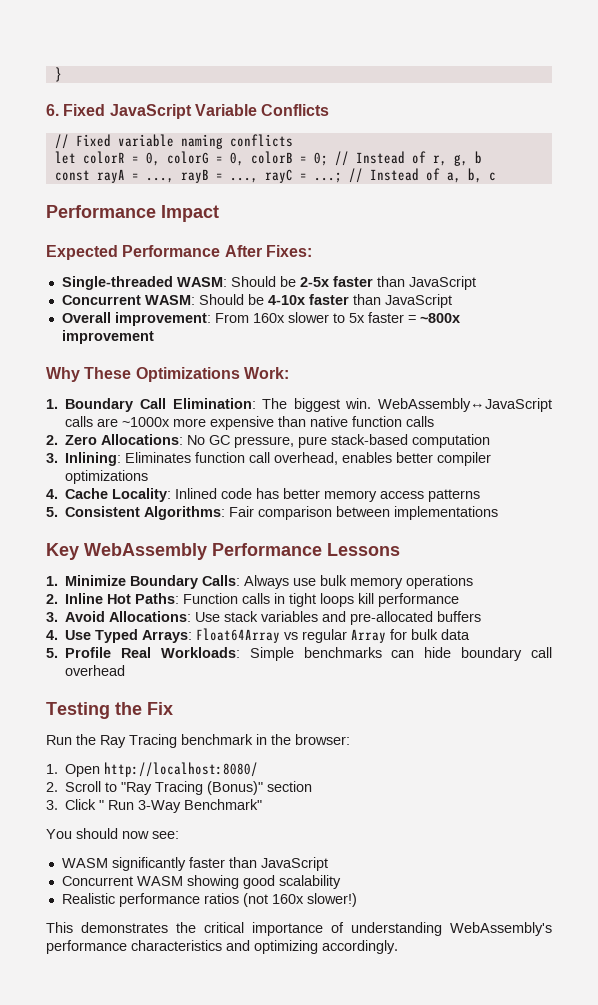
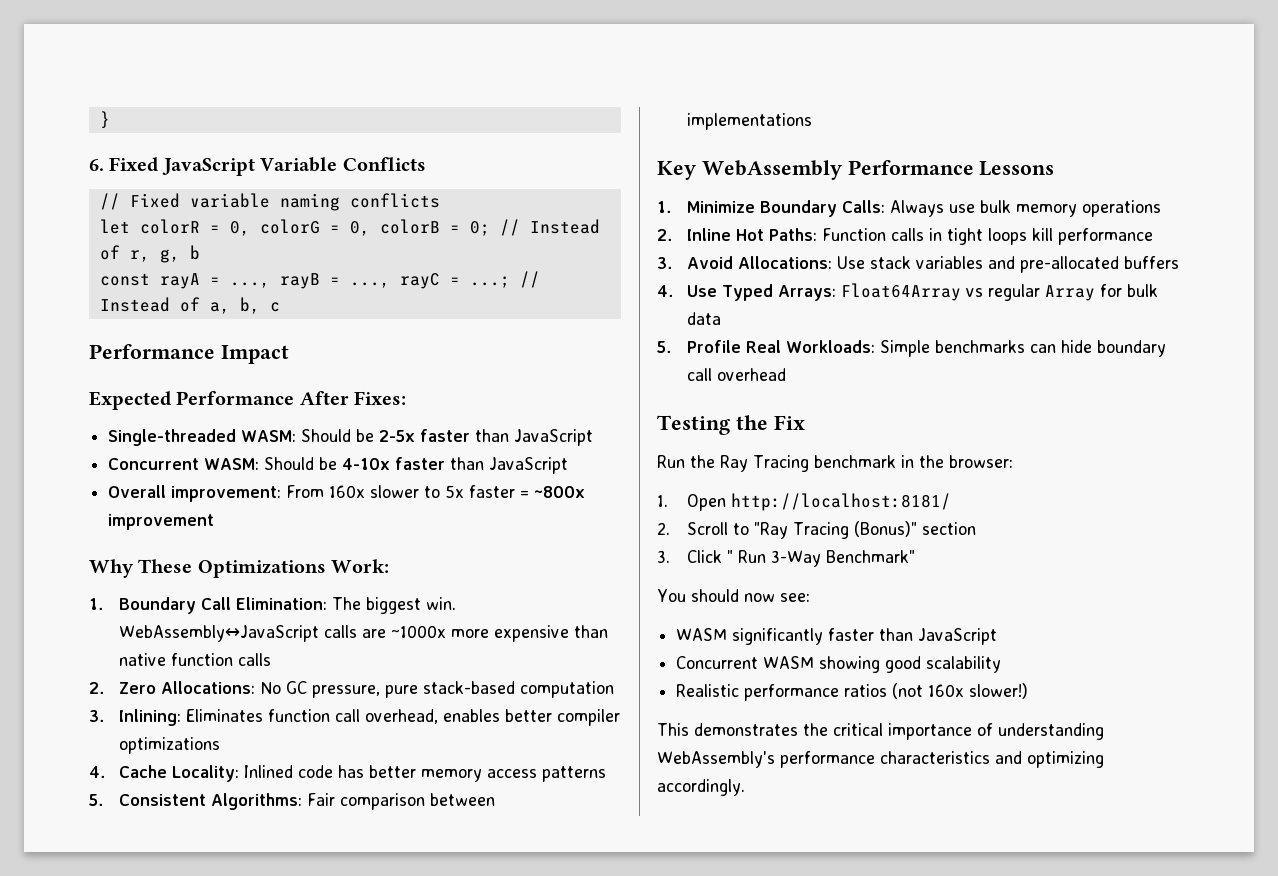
- 1. Open http://localhost:8080/
+ 1. Open http://localhost:8181/

